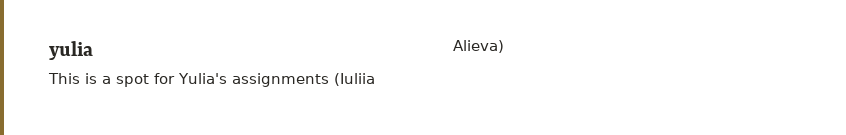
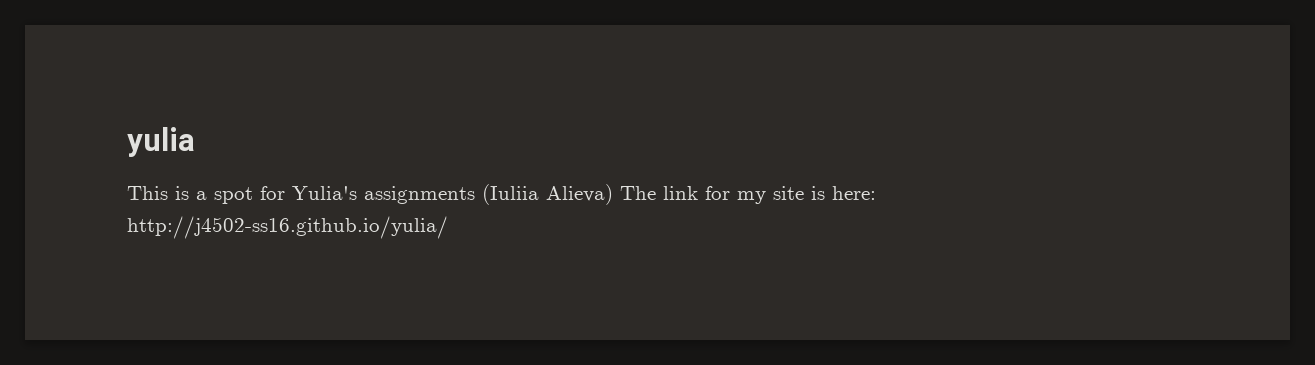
- This is a spot for Yulia's assignments (Iuliia Alieva)
+ This is a spot for Yulia's assignments (Iuliia Alieva) The link for my site is here: http://j4502-ss16.github.io/yulia/

